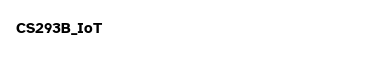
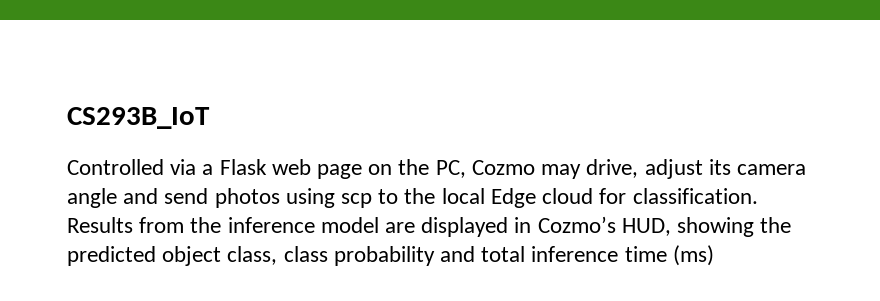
+ Controlled via a Flask web page on the PC, Cozmo may drive, adjust its camera angle and send photos using scp to the local Edge cloud for classification. Results from the inference model are displayed in Cozmo’s HUD, showing the predicted object class, class probability and total inference time (ms)

